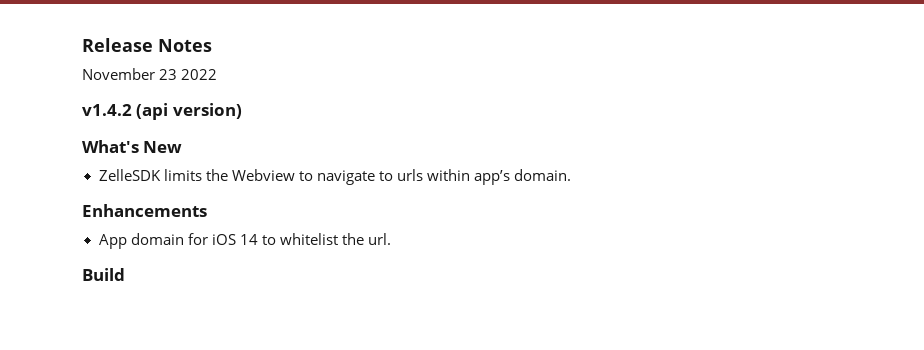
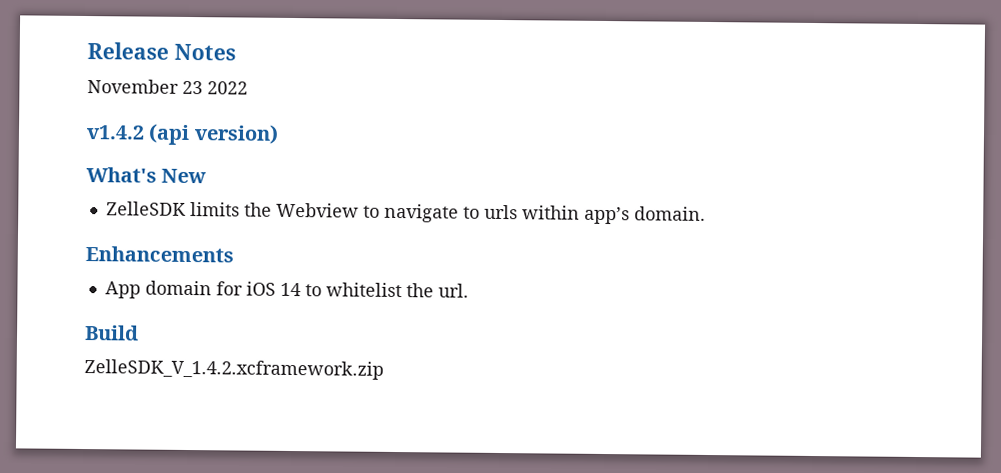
+ ZelleSDK_V_1.4.2.xcframework.zip

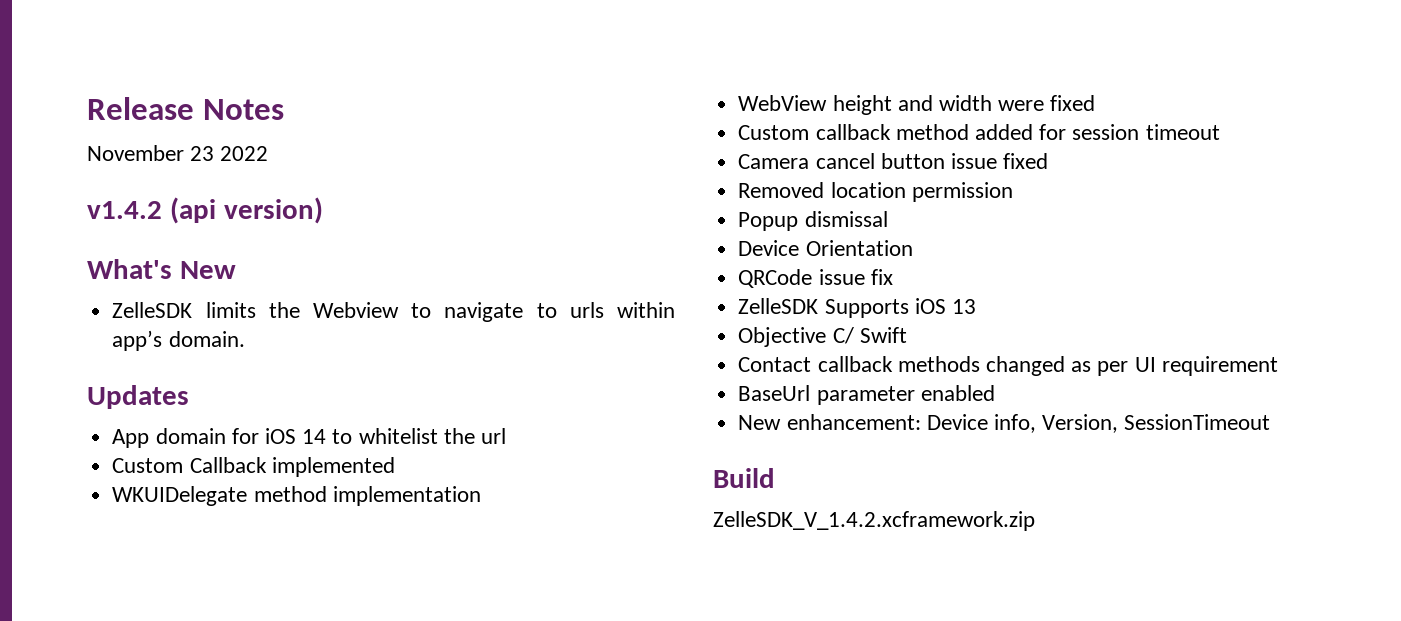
- Enhancements
+ Updates
- App domain for iOS 14 to whitelist the url.
+ App domain for iOS 14 to whitelist the url
+ Custom Callback implemented
+ WKUIDelegate method implementation
+ WebView height and width were fixed
+ Custom callback method added for session timeout
+ Camera cancel button issue fixed
+ Removed location permission
+ Popup dismissal
+ Device Orientation
+ QRCode issue fix
+ ZelleSDK Supports iOS 13
+ Objective C/ Swift
+ Contact callback methods changed as per UI requirement
+ BaseUrl parameter enabled
+ New enhancement: Device info, Version, SessionTimeout

